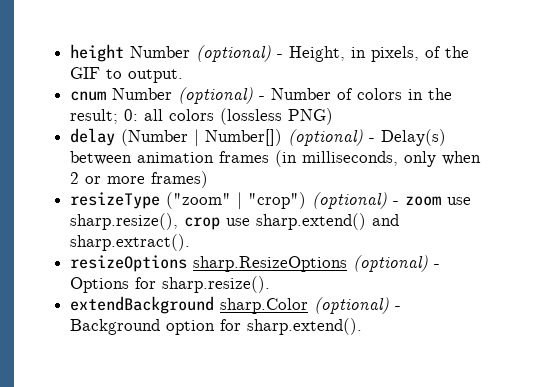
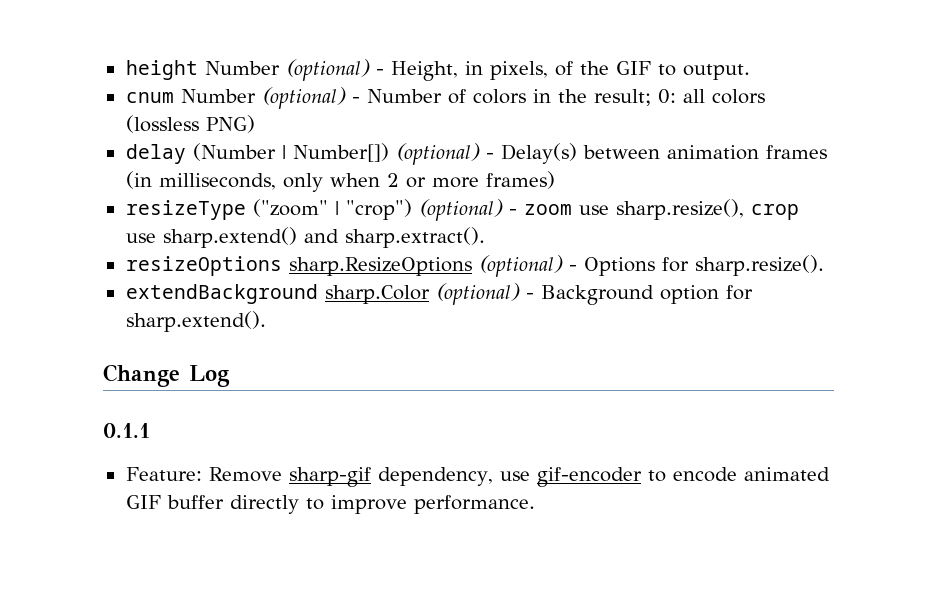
+ Change Log
+ 0.1.1
+ Feature: Remove sharp-gif dependency, use gif-encoder to encode animated GIF buffer directly to improve performance.

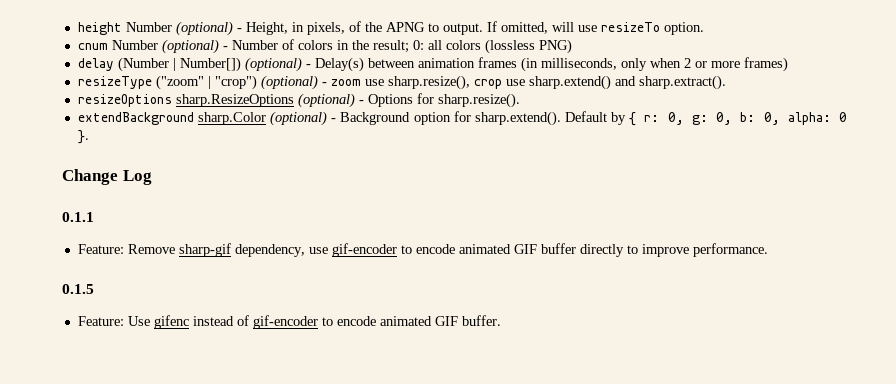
- height Number (optional) - Height, in pixels, of the GIF to output.
+ height Number (optional) - Height, in pixels, of the APNG to output. If omitted, will use resizeTo option.
- extendBackground sharp.Color (optional) - Background option for sharp.extend().
+ extendBackground sharp.Color (optional) - Background option for sharp.extend(). Default by { r: 0, g: 0, b: 0, alpha: 0 }.
+ 0.1.5
+ Feature: Use gifenc instead of gif-encoder to encode animated GIF buffer.

